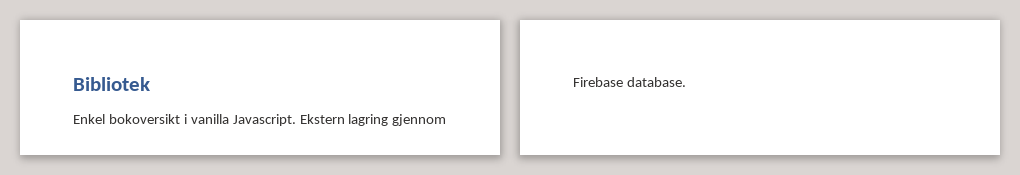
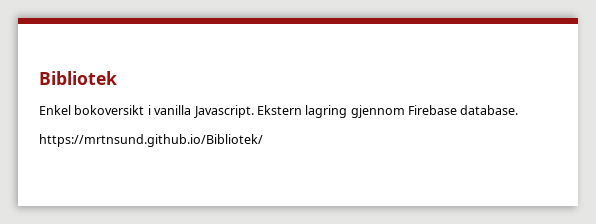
+ https://mrtnsund.github.io/Bibliotek/

